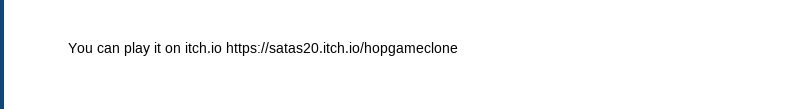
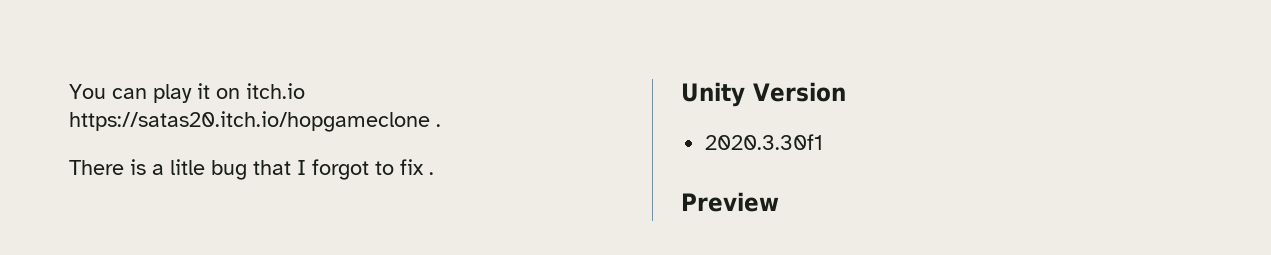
- You can play it on itch.io https://satas20.itch.io/hopgameclone
+ You can play it on itch.io https://satas20.itch.io/hopgameclone .
+ There is a litle bug that I forgot to fix .
+ Unity Version
+ 2020.3.30f1
+ Preview

